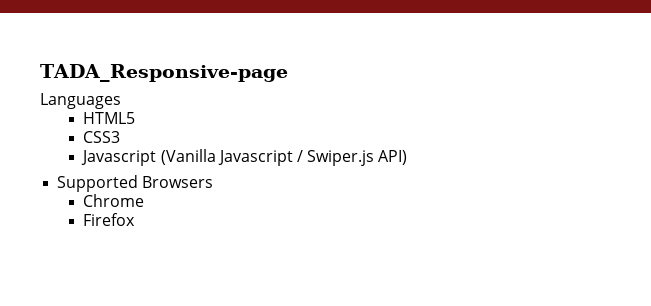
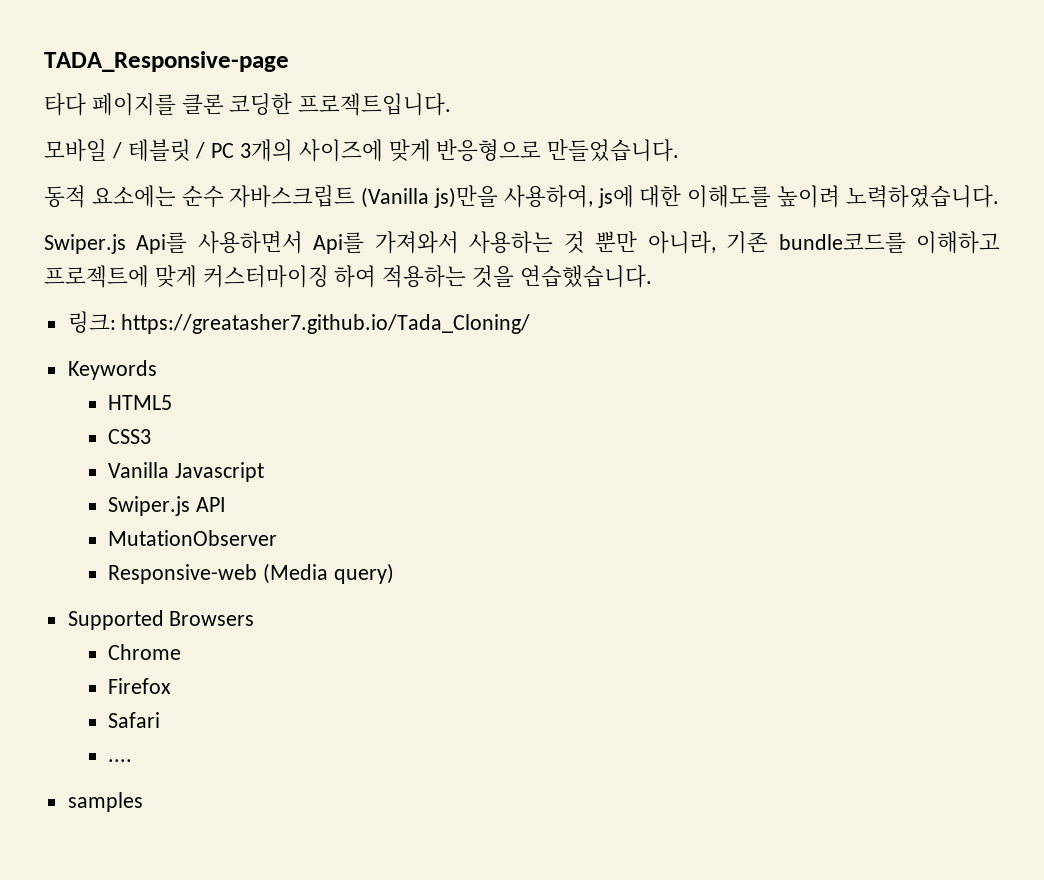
- Languages
+ 타다 페이지를 클론 코딩한 프로젝트입니다.
+ 모바일 / 테블릿 / PC 3개의 사이즈에 맞게 반응형으로 만들었습니다.
+ 동적 요소에는 순수 자바스크립트 (Vanilla js)만을 사용하여, js에 대한 이해도를 높이려 노력하였습니다.
+ Swiper.js Api를 사용하면서 Api를 가져와서 사용하는 것 뿐만 아니라, 기존 bundle코드를 이해하고 프로젝트에 맞게 커스터마이징 하여 적용하는 것을 연습했습니다.
+ 링크: https://greatasher7.github.io/Tada_Cloning/
+ Keywords
- Javascript (Vanilla Javascript / Swiper.js API)
+ Vanilla Javascript
+ Swiper.js API
+ MutationObserver
+ Responsive-web (Media query)
+ Safari
+ ....
+ samples

